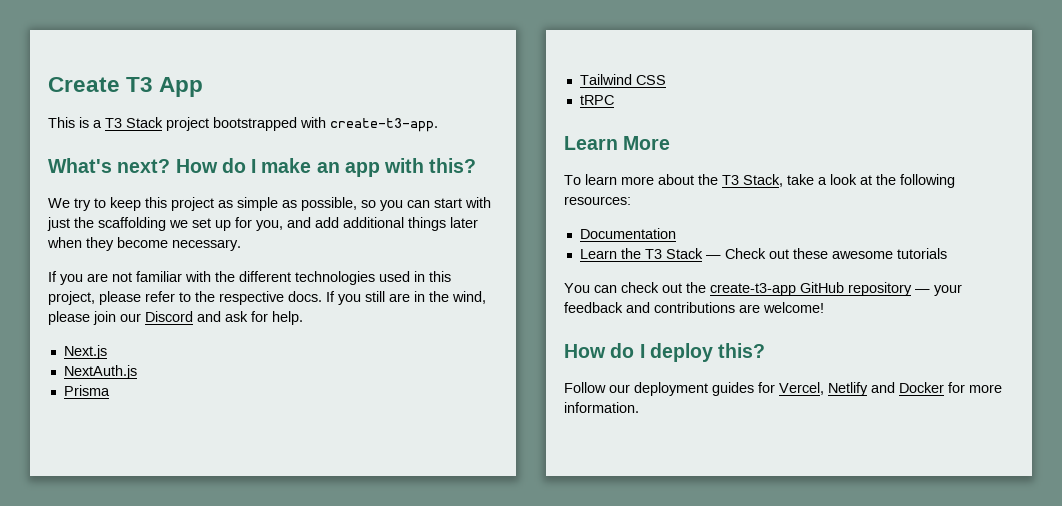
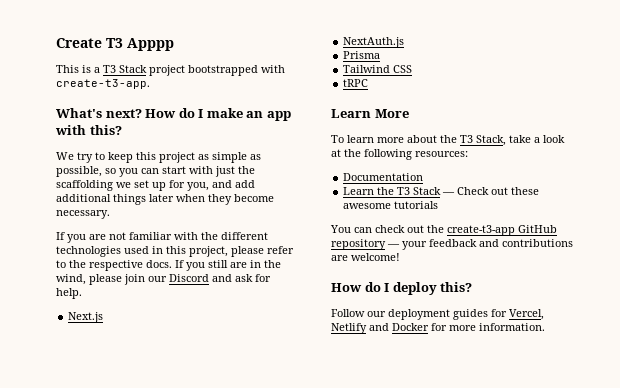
- Create T3 App
+ Create T3 Apppp

